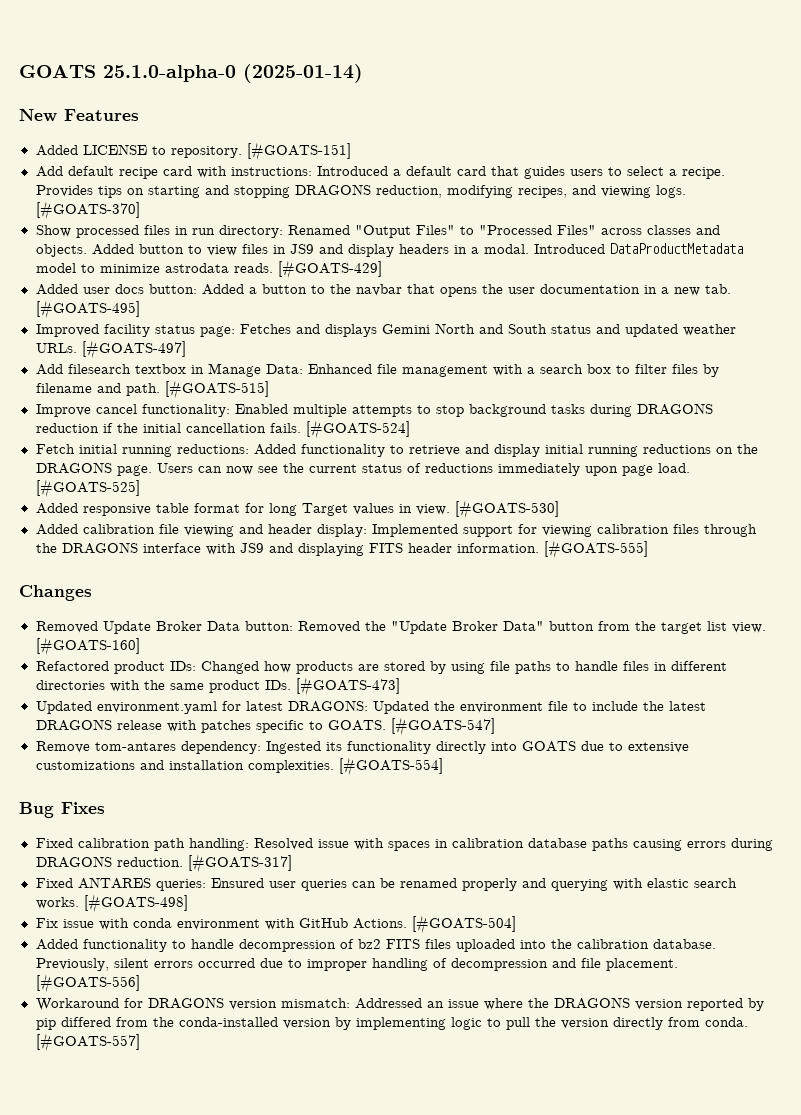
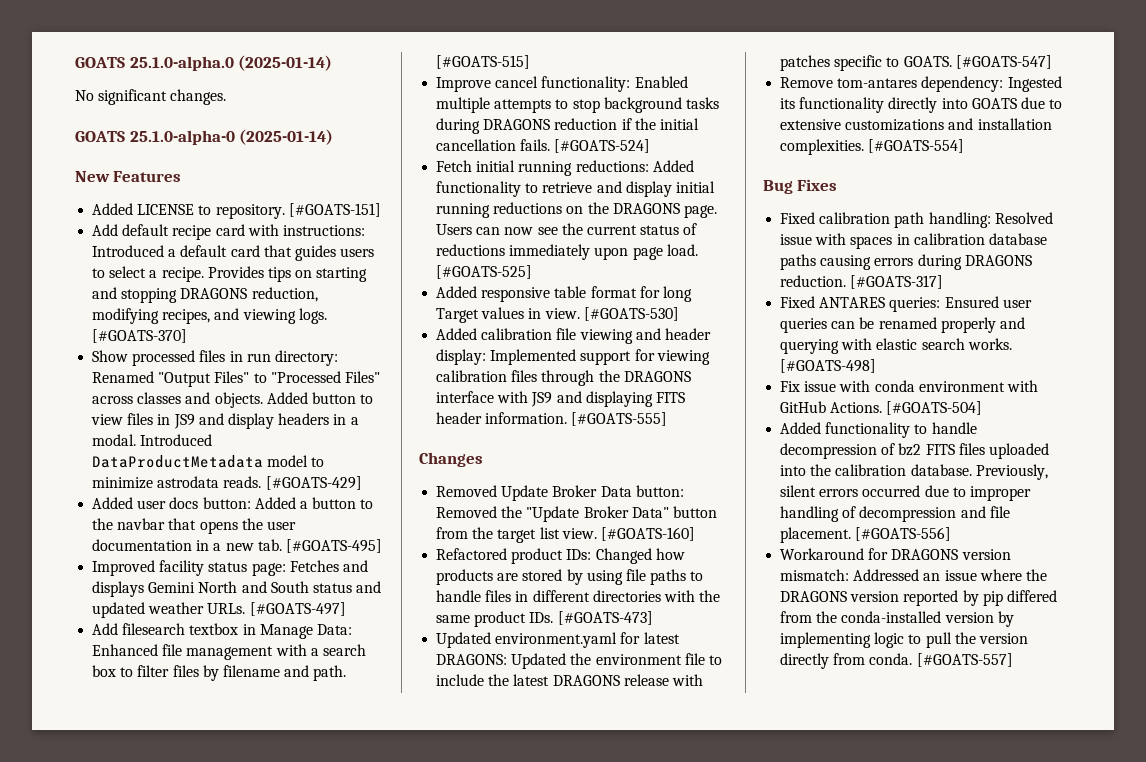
+ GOATS 25.1.0-alpha.0 (2025-01-14)
+ No significant changes.

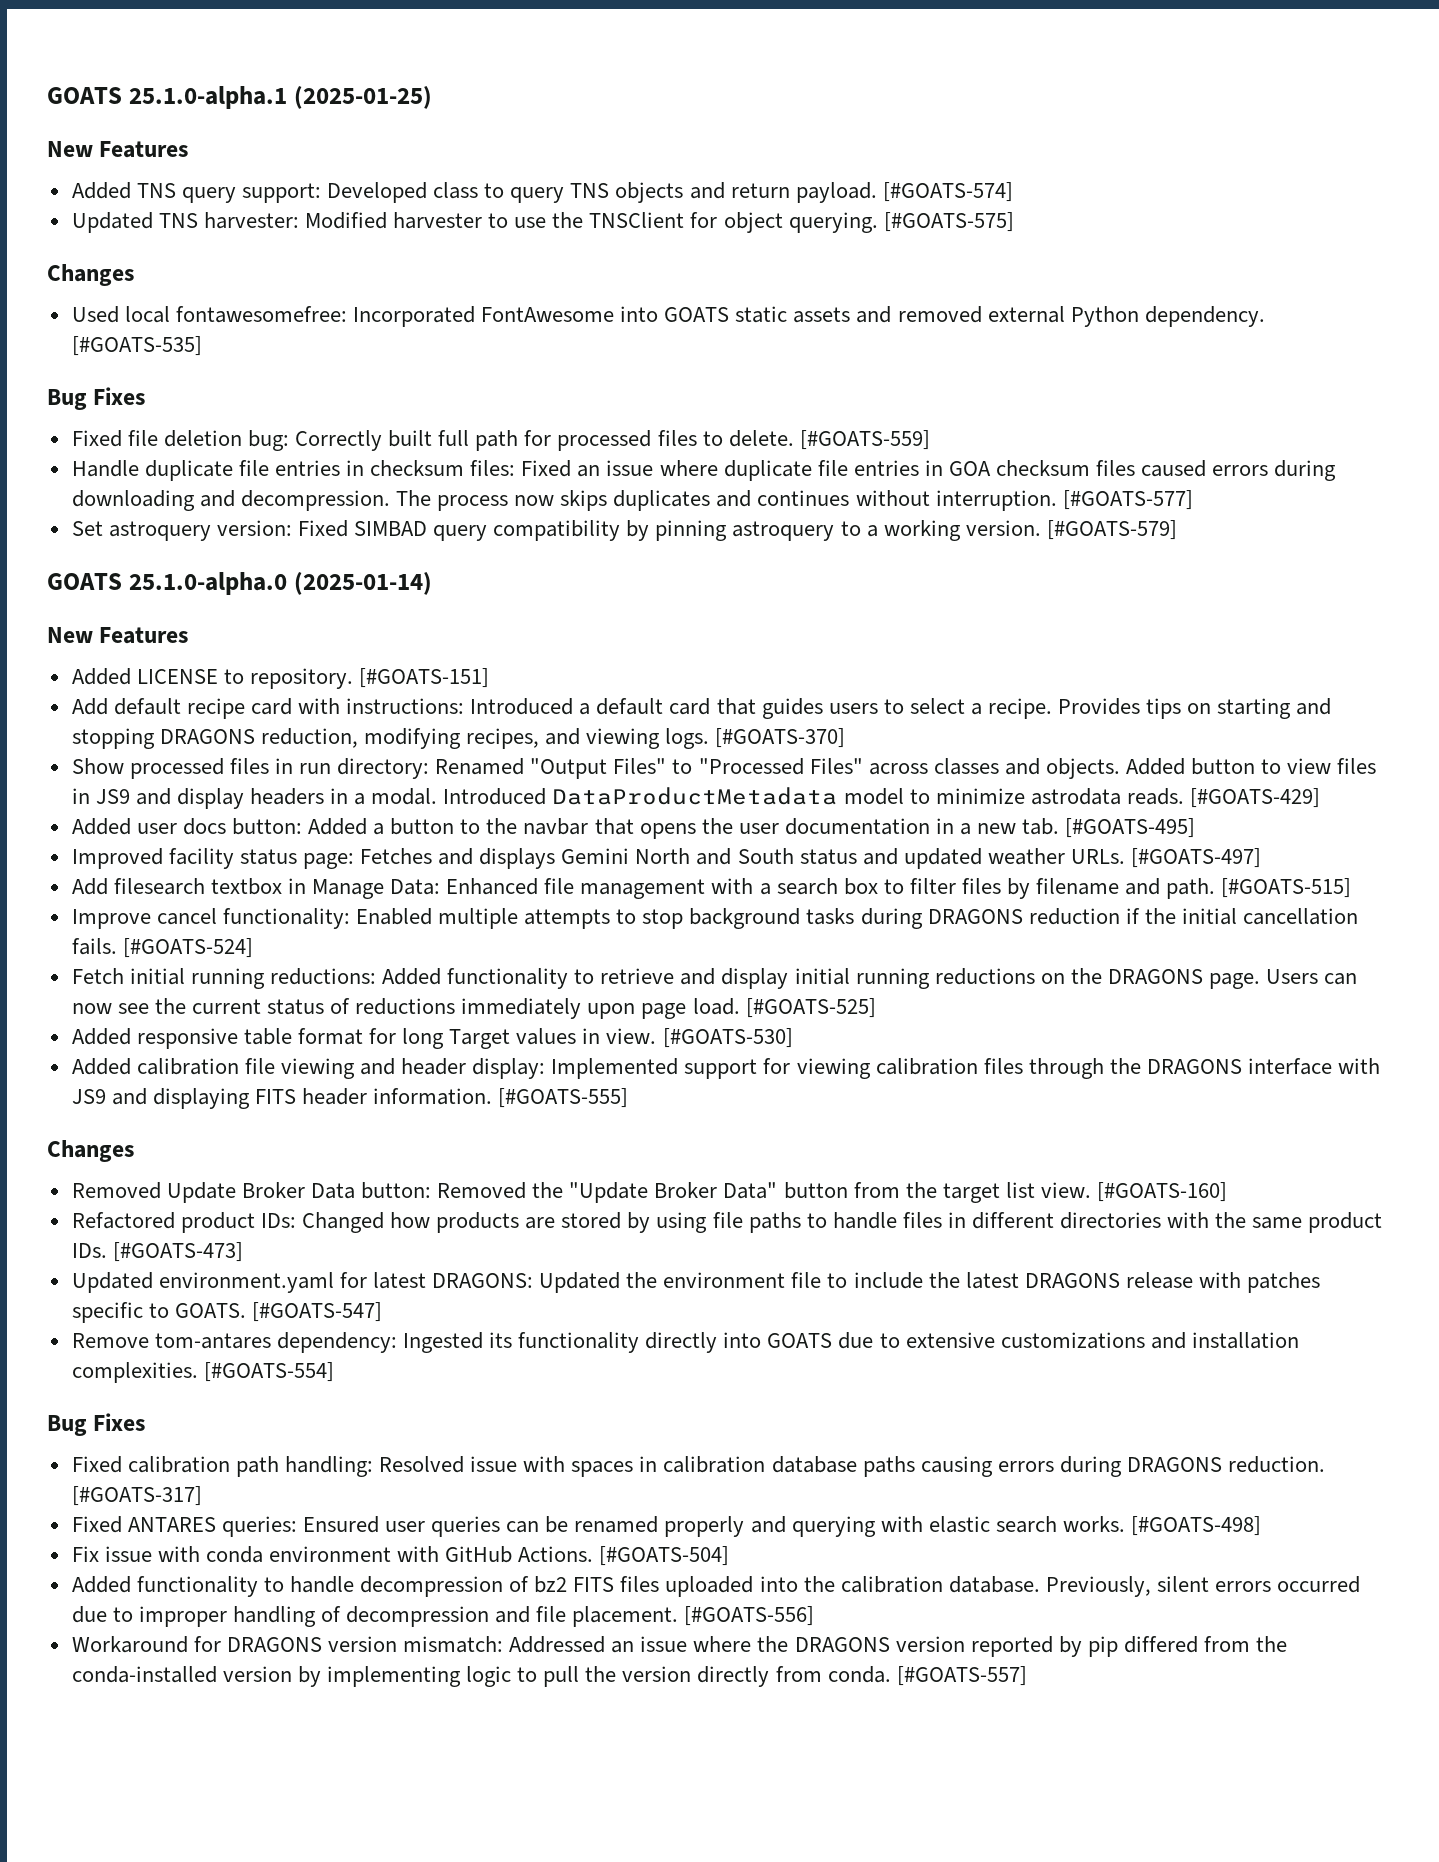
+ GOATS 25.1.0-alpha.1 (2025-01-25)
+ New Features
+ Added TNS query support: Developed class to query TNS objects and return payload. [#GOATS-574]
+ Updated TNS harvester: Modified harvester to use the TNSClient for object querying. [#GOATS-575]
+ Changes
+ Used local fontawesomefree: Incorporated FontAwesome into GOATS static assets and removed external Python dependency. [#GOATS-535]
+ Bug Fixes
+ Fixed file deletion bug: Correctly built full path for processed files to delete. [#GOATS-559]
+ Handle duplicate file entries in checksum files: Fixed an issue where duplicate file entries in GOA checksum files caused errors during downloading and decompression. The process now skips duplicates and continues without interruption. [#GOATS-577]
+ Set astroquery version: Fixed SIMBAD query compatibility by pinning astroquery to a working version. [#GOATS-579]
  GOATS 25.1.0-alpha.0 (2025-01-14)
- No significant changes.
- GOATS 25.1.0-alpha-0 (2025-01-14)

